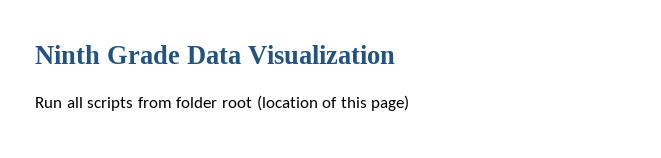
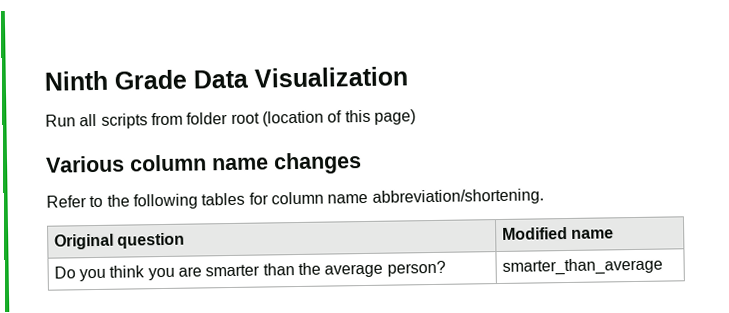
+ Various column name changes
+ Refer to the following tables for column name abbreviation/shortening.
+ Original question | Modified name
+ Do you think you are smarter than the average person? | smarter_than_average

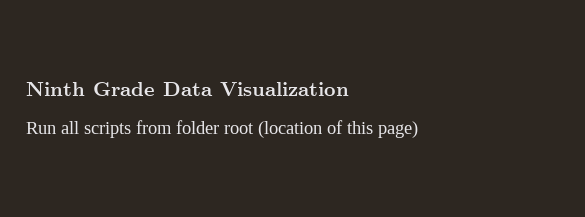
- Various column name changes
- Refer to the following tables for column name abbreviation/shortening.
- Original question | Modified name
- Do you think you are smarter than the average person? | smarter_than_average

